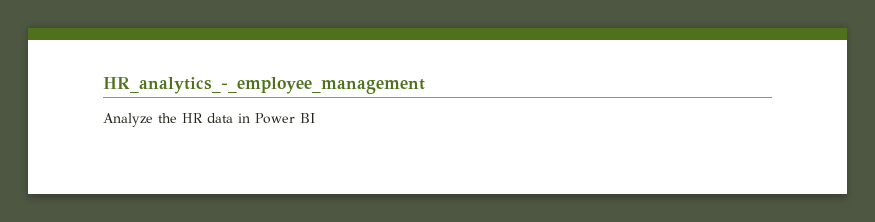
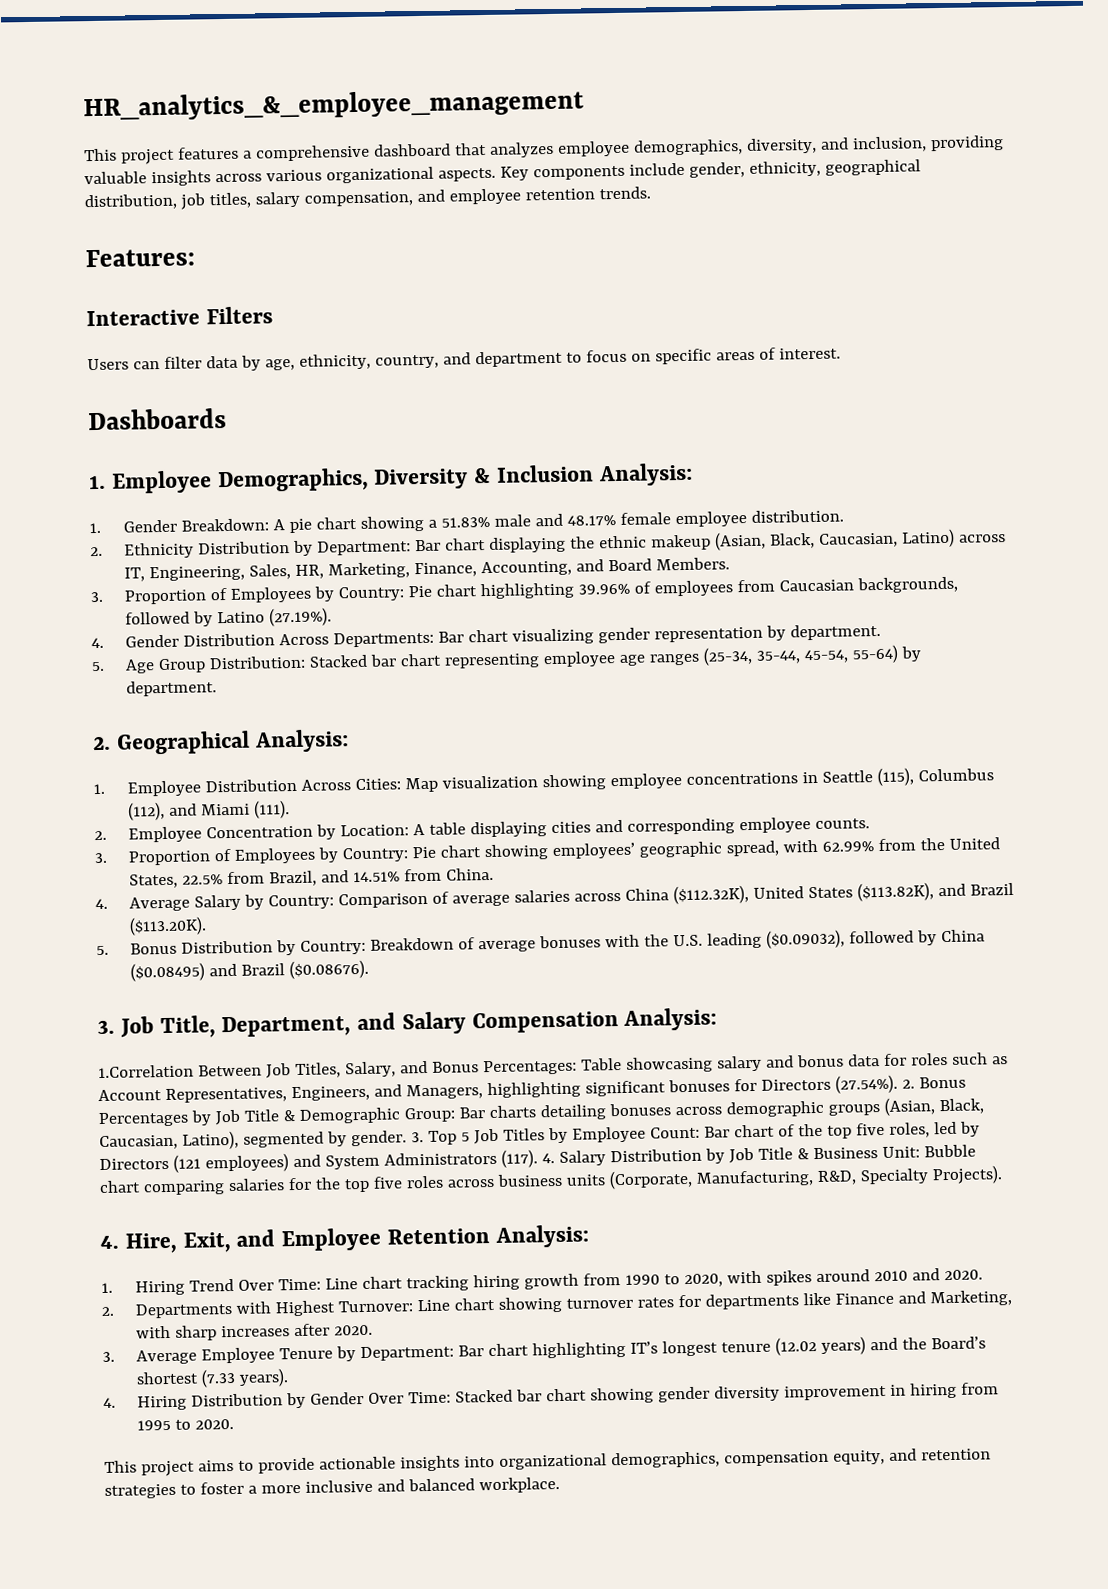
- HR_analytics_-_employee_management
- Analyze the HR data in Power BI
+ HR_analytics_&_employee_management
+ This project features a comprehensive dashboard that analyzes employee demographics, diversity, and inclusion, providing valuable insights across various organizational aspects. Key components include gender, ethnicity, geographical distribution, job titles, salary compensation, and employee retention trends.
+ Features:
+ Interactive Filters
+ Users can filter data by age, ethnicity, country, and department to focus on specific areas of interest.
+ Dashboards
+ 1. Employee Demographics, Diversity & Inclusion Analysis:
+ 1. Gender Breakdown: A pie chart showing a 51.83% male and 48.17% female employee distribution.
+ 2. Ethnicity Distribution by Department: Bar chart displaying the ethnic makeup (Asian, Black, Caucasian, Latino) across IT, Engineering, Sales, HR, Marketing, Finance, Accounting, and Board Members.
+ 3. Proportion of Employees by Country: Pie chart highlighting 39.96% of employees from Caucasian backgrounds, followed by Latino (27.19%).
+ 4. Gender Distribution Across Departments: Bar chart visualizing gender representation by department.
+ 5. Age Group Distribution: Stacked bar chart representing employee age ranges (25-34, 35-44, 45-54, 55-64) by department.
+ 2. Geographical Analysis:
+ 1. Employee Distribution Across Cities: Map visualization showing employee concentrations in Seattle (115), Columbus (112), and Miami (111).
+ 2. Employee Concentration by Location: A table displaying cities and corresponding employee counts.
+ 3. Proportion of Employees by Country: Pie chart showing employees’ geographic spread, with 62.99% from the United States, 22.5% from Brazil, and 14.51% from China.
+ 4. Average Salary by Country: Comparison of average salaries across China ($112.32K), United States ($113.82K), and Brazil ($113.20K).
+ 5. Bonus Distribution by Country: Breakdown of average bonuses with the U.S. leading ($0.09032), followed by China ($0.08495) and Brazil ($0.08676).
+ 3. Job Title, Department, and Salary Compensation Analysis:
+ 1.Correlation Between Job Titles, Salary, and Bonus Percentages: Table showcasing salary and bonus data for roles such as Account Representatives, Engineers, and Managers, highlighting significant bonuses for Directors (27.54%). 2. Bonus Percentages by Job Title & Demographic Group: Bar charts detailing bonuses across demographic groups (Asian, Black, Caucasian, Latino), segmented by gender. 3. Top 5 Job Titles by Employee Count: Bar chart of the top five roles, led by Directors (121 employees) and System Administrators (117). 4. Salary Distribution by Job Title & Business Unit: Bubble chart comparing salaries for the top five roles across business units (Corporate, Manufacturing, R&D, Specialty Projects).
+ 4. Hire, Exit, and Employee Retention Analysis:
+ 1. Hiring Trend Over Time: Line chart tracking hiring growth from 1990 to 2020, with spikes around 2010 and 2020.
+ 2. Departments with Highest Turnover: Line chart showing turnover rates for departments like Finance and Marketing, with sharp increases after 2020.
+ 3. Average Employee Tenure by Department: Bar chart highlighting IT’s longest tenure (12.02 years) and the Board’s shortest (7.33 years).
+ 4. Hiring Distribution by Gender Over Time: Stacked bar chart showing gender diversity improvement in hiring from 1995 to 2020.
+ This project aims to provide actionable insights into organizational demographics, compensation equity, and retention strategies to foster a more inclusive and balanced workplace.

